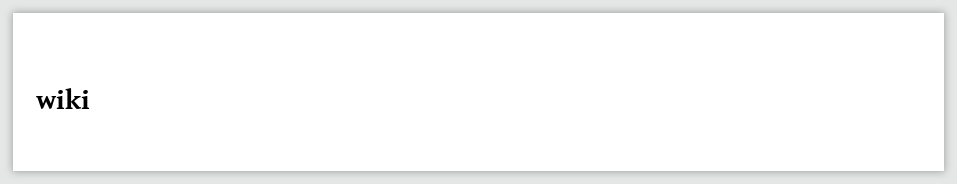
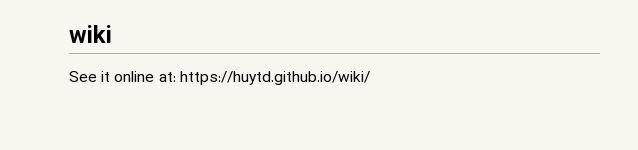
+ See it online at: https://huytd.github.io/wiki/

